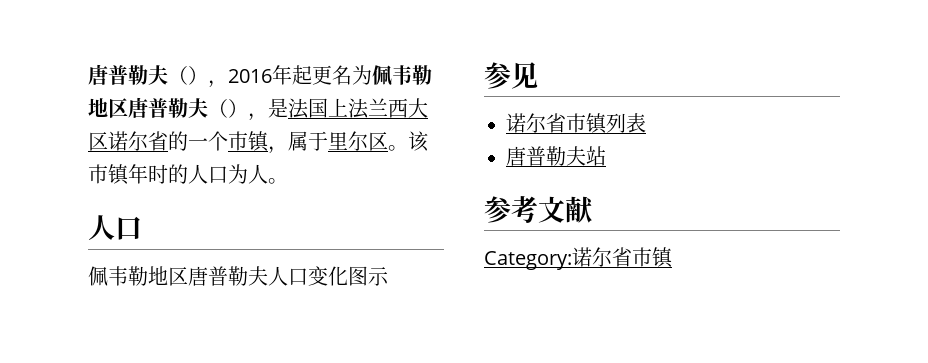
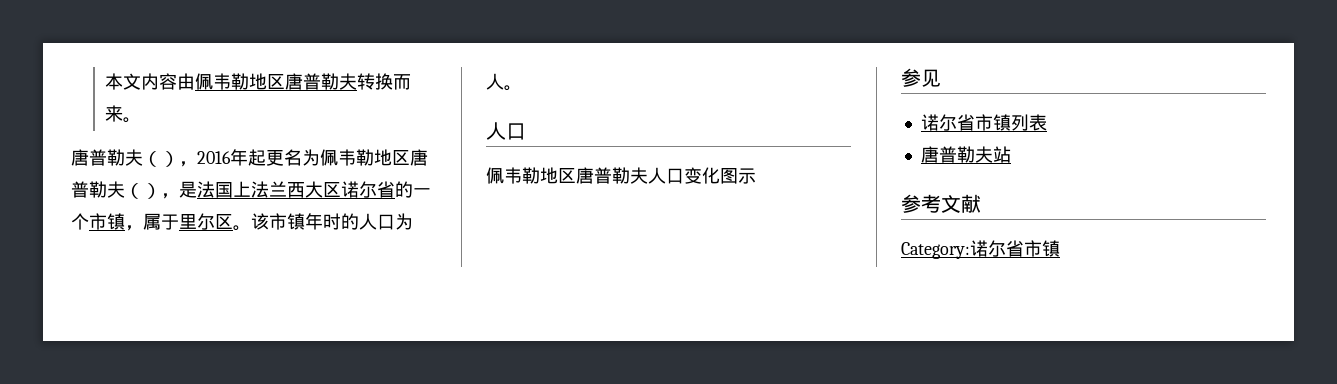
+ 本文内容由佩韦勒地区唐普勒夫转换而来。

